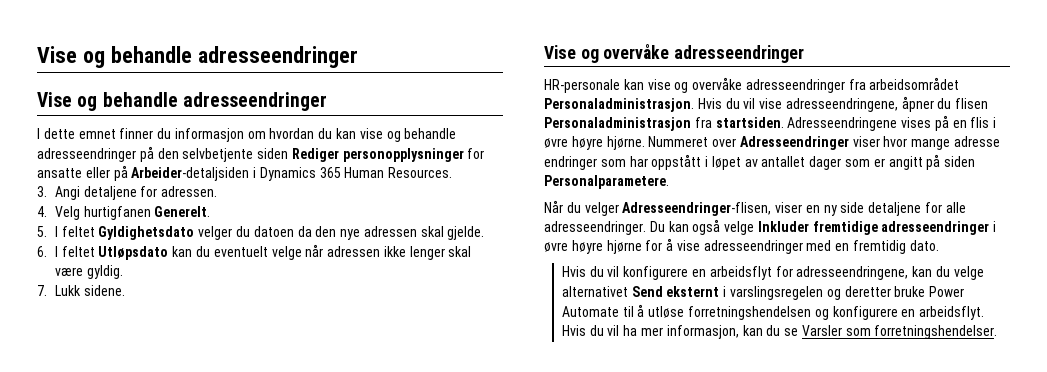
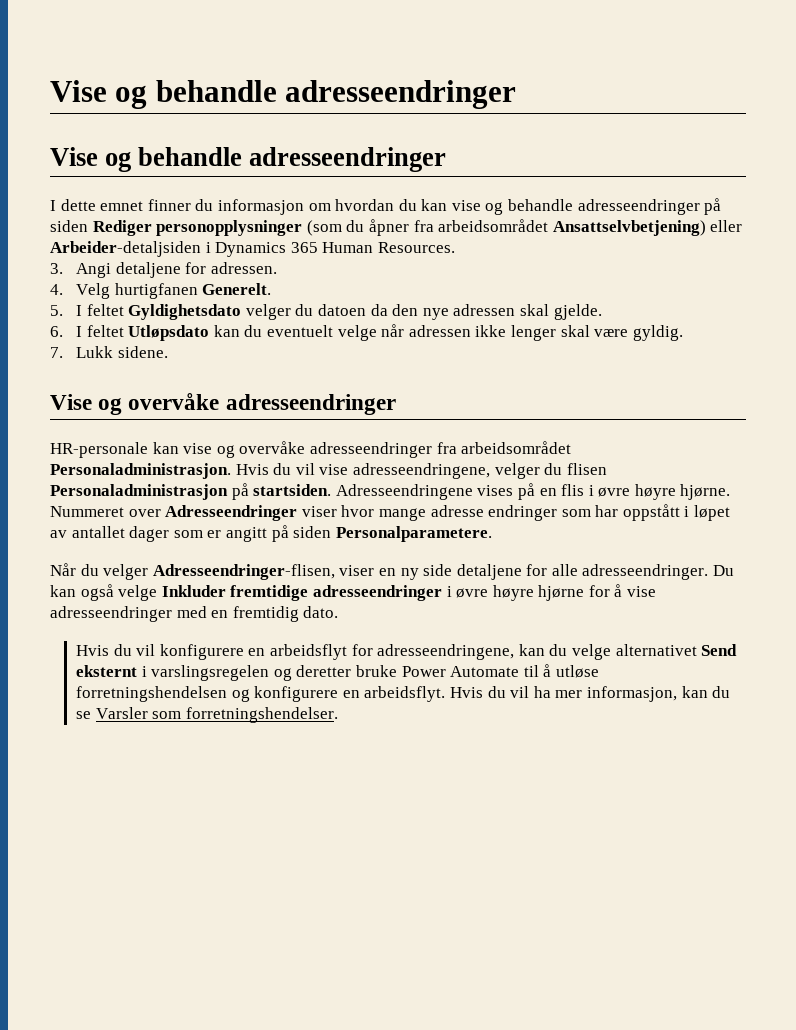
- I dette emnet finner du informasjon om hvordan du kan vise og behandle adresseendringer på den selvbetjente siden Rediger personopplysninger for ansatte eller på Arbeider-detaljsiden i Dynamics 365 Human Resources.
+ I dette emnet finner du informasjon om hvordan du kan vise og behandle adresseendringer på siden Rediger personopplysninger (som du åpner fra arbeidsområdet Ansattselvbetjening) eller Arbeider-detaljsiden i Dynamics 365 Human Resources.
- Hvis du vil vise adresseendringene, åpner du flisen Personaladministrasjon fra startsiden.
+ Hvis du vil vise adresseendringene, velger du flisen Personaladministrasjon på startsiden.

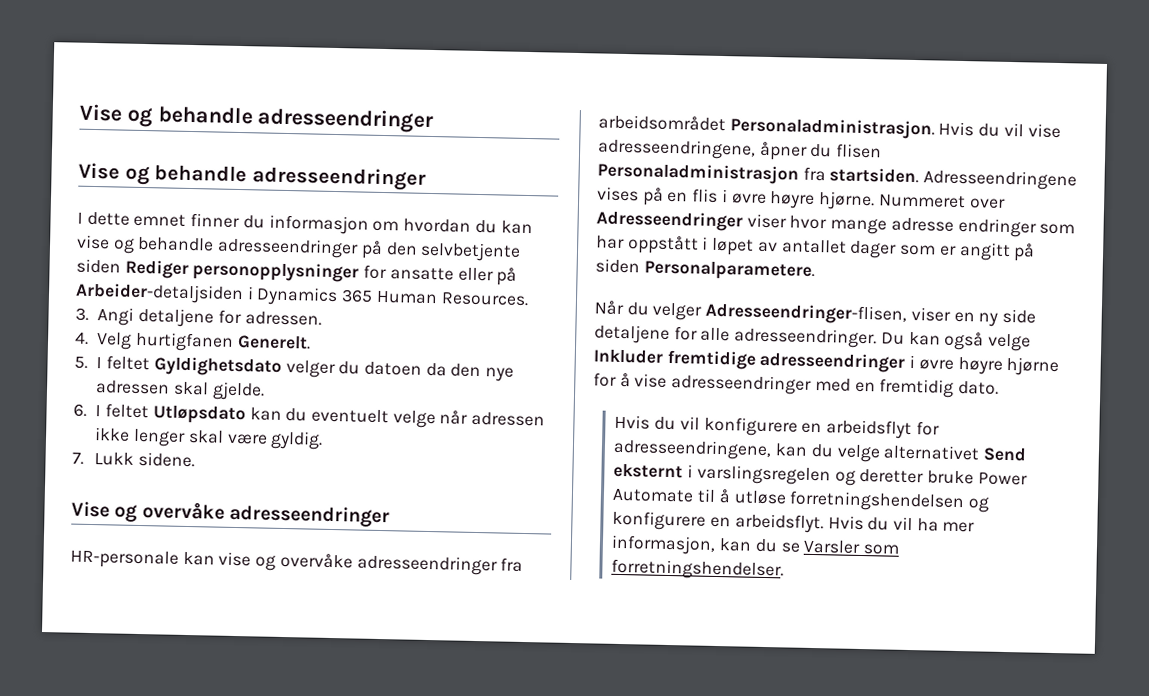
- I dette emnet finner du informasjon om hvordan du kan vise og behandle adresseendringer på siden Rediger personopplysninger (som du åpner fra arbeidsområdet Ansattselvbetjening) eller Arbeider-detaljsiden i Dynamics 365 Human Resources.
+ I dette emnet finner du informasjon om hvordan du kan vise og behandle adresseendringer på den selvbetjente siden Rediger personopplysninger for ansatte eller på Arbeider-detaljsiden i Dynamics 365 Human Resources.
- Hvis du vil vise adresseendringene, velger du flisen Personaladministrasjon på startsiden.
+ Hvis du vil vise adresseendringene, åpner du flisen Personaladministrasjon fra startsiden.

